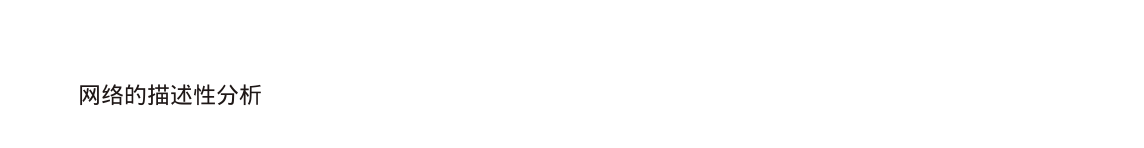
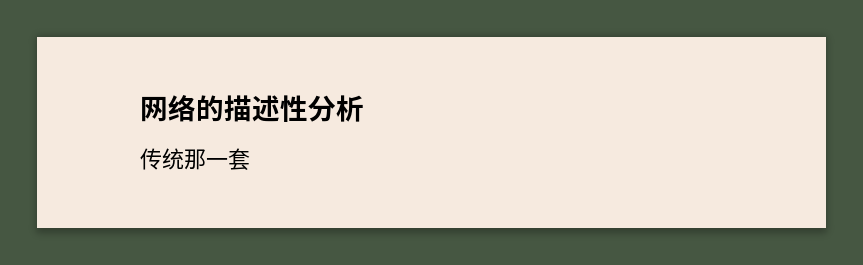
+ 传统那一套

